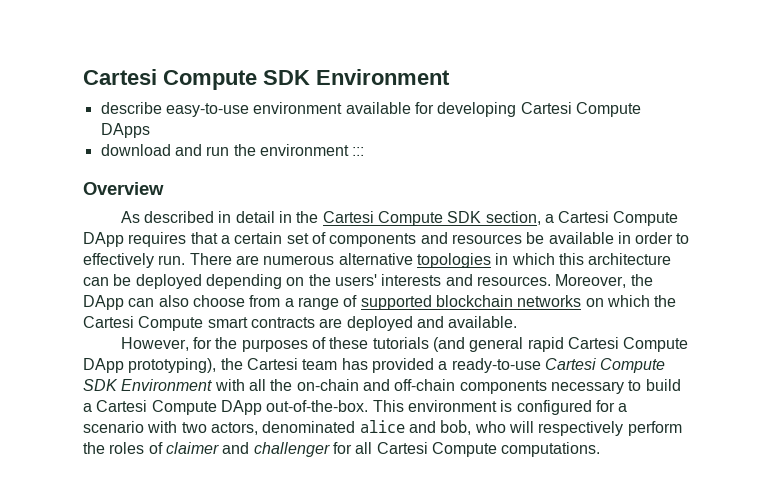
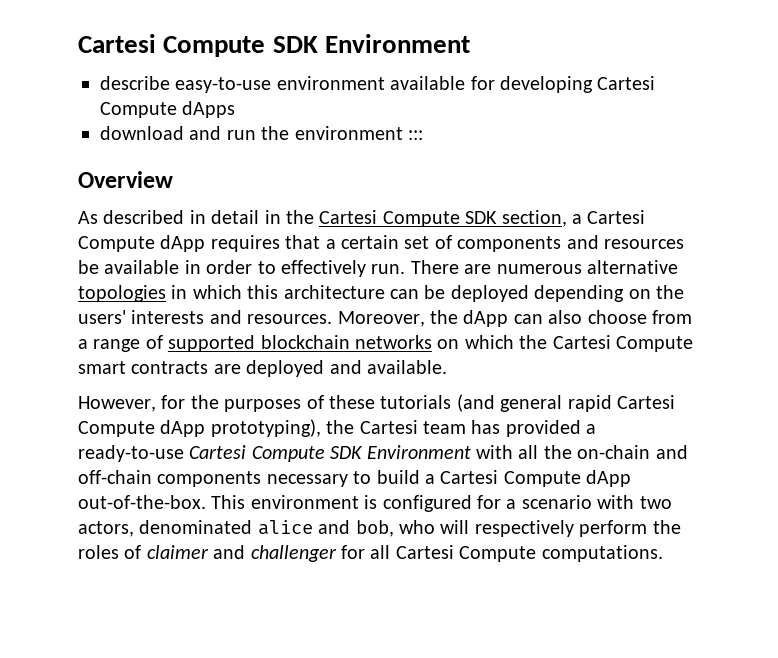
- describe easy-to-use environment available for developing Cartesi Compute DApps
+ describe easy-to-use environment available for developing Cartesi Compute dApps
- As described in detail in the Cartesi Compute SDK section, a Cartesi Compute DApp requires that a certain set of components and resources be available in order to effectively run.
+ As described in detail in the Cartesi Compute SDK section, a Cartesi Compute dApp requires that a certain set of components and resources be available in order to effectively run.
- Moreover, the DApp can also choose from a range of supported blockchain networks on which the Cartesi Compute smart contracts are deployed and available.
+ Moreover, the dApp can also choose from a range of supported blockchain networks on which the Cartesi Compute smart contracts are deployed and available.
- However, for the purposes of these tutorials (and general rapid Cartesi Compute DApp prototyping), the Cartesi team has provided a ready-to-use Cartesi Compute SDK Environment with all the on-chain and off-chain components necessary to build a Cartesi Compute DApp out-of-the-box.
+ However, for the purposes of these tutorials (and general rapid Cartesi Compute dApp prototyping), the Cartesi team has provided a ready-to-use Cartesi Compute SDK Environment with all the on-chain and off-chain components necessary to build a Cartesi Compute dApp out-of-the-box.

